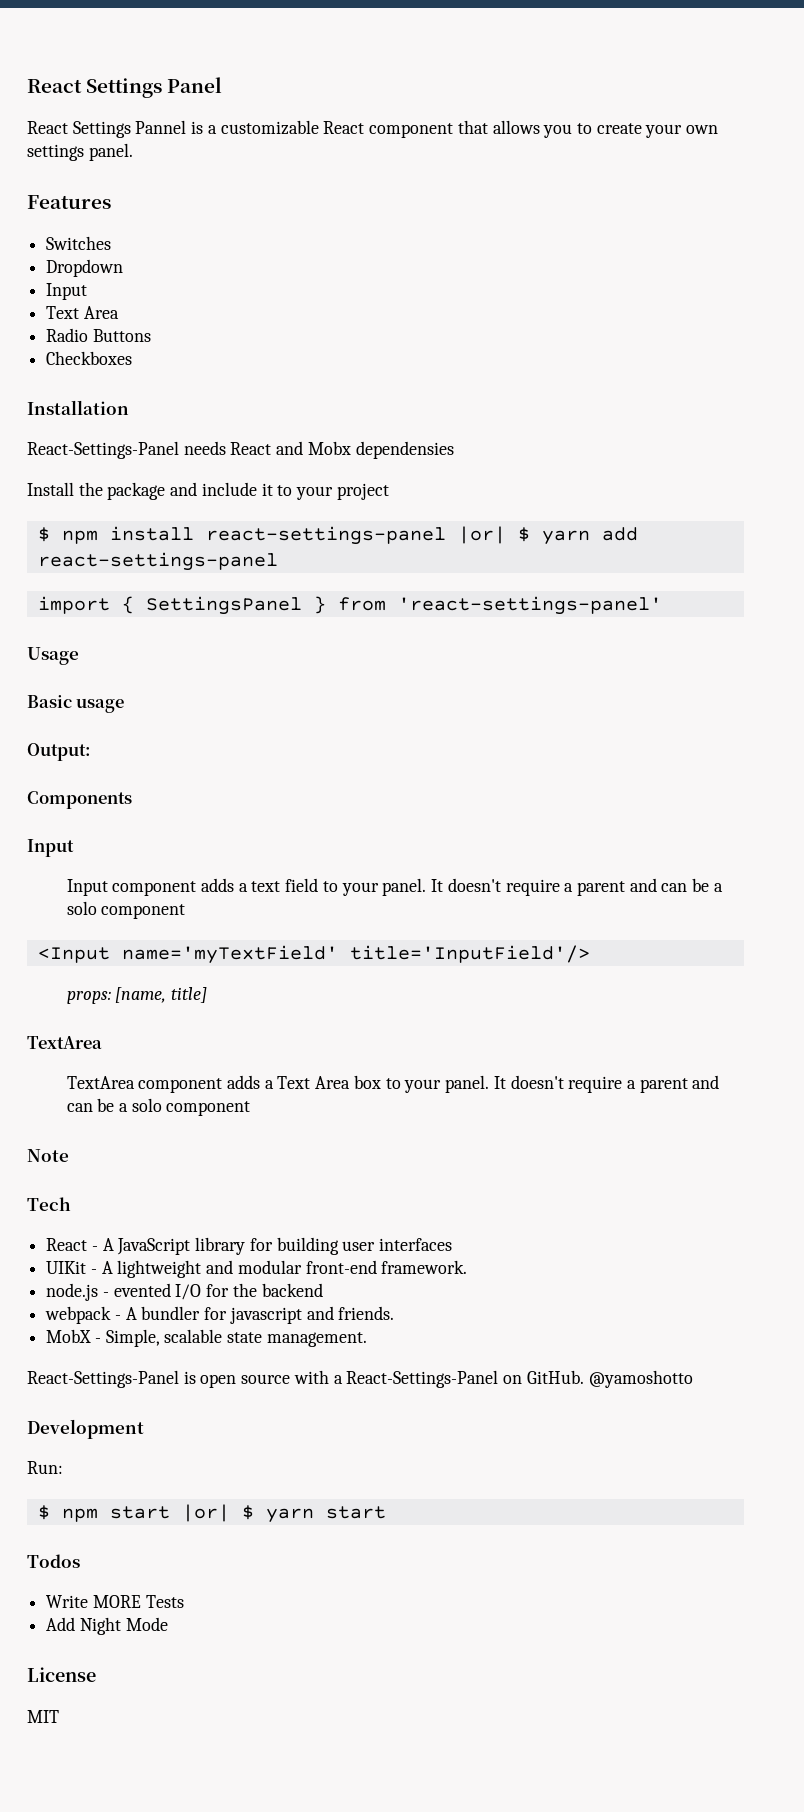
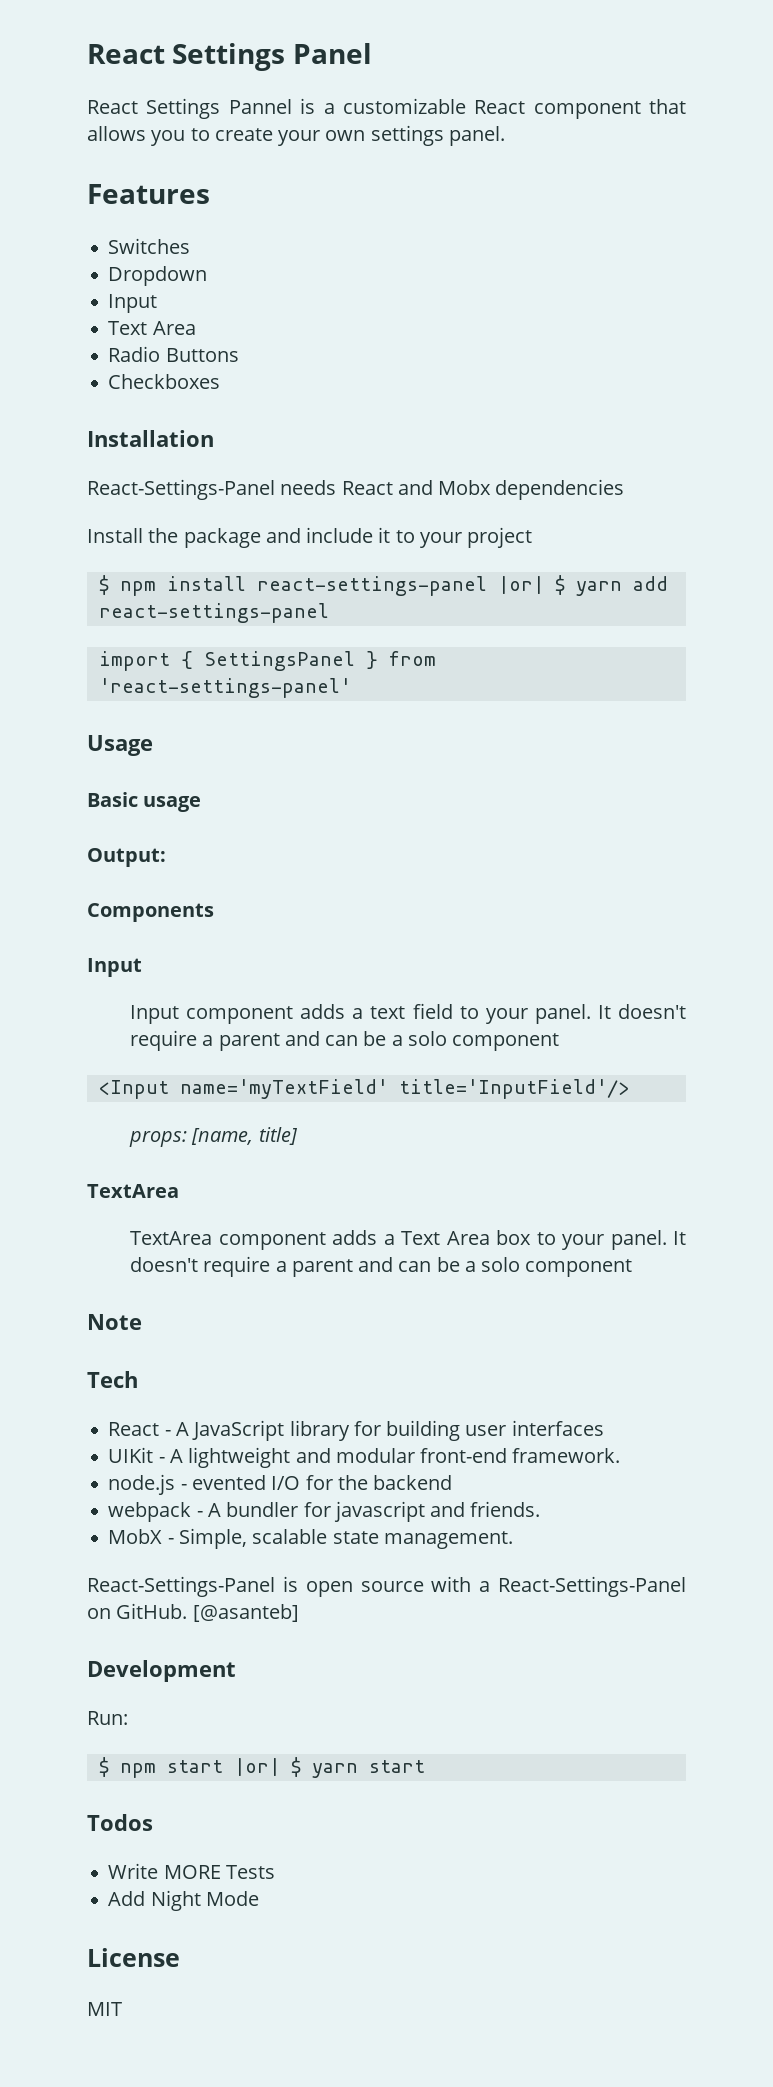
- React-Settings-Panel needs React and Mobx dependensies
+ React-Settings-Panel needs React and Mobx dependencies
- @yamoshotto
+ [@asanteb]

